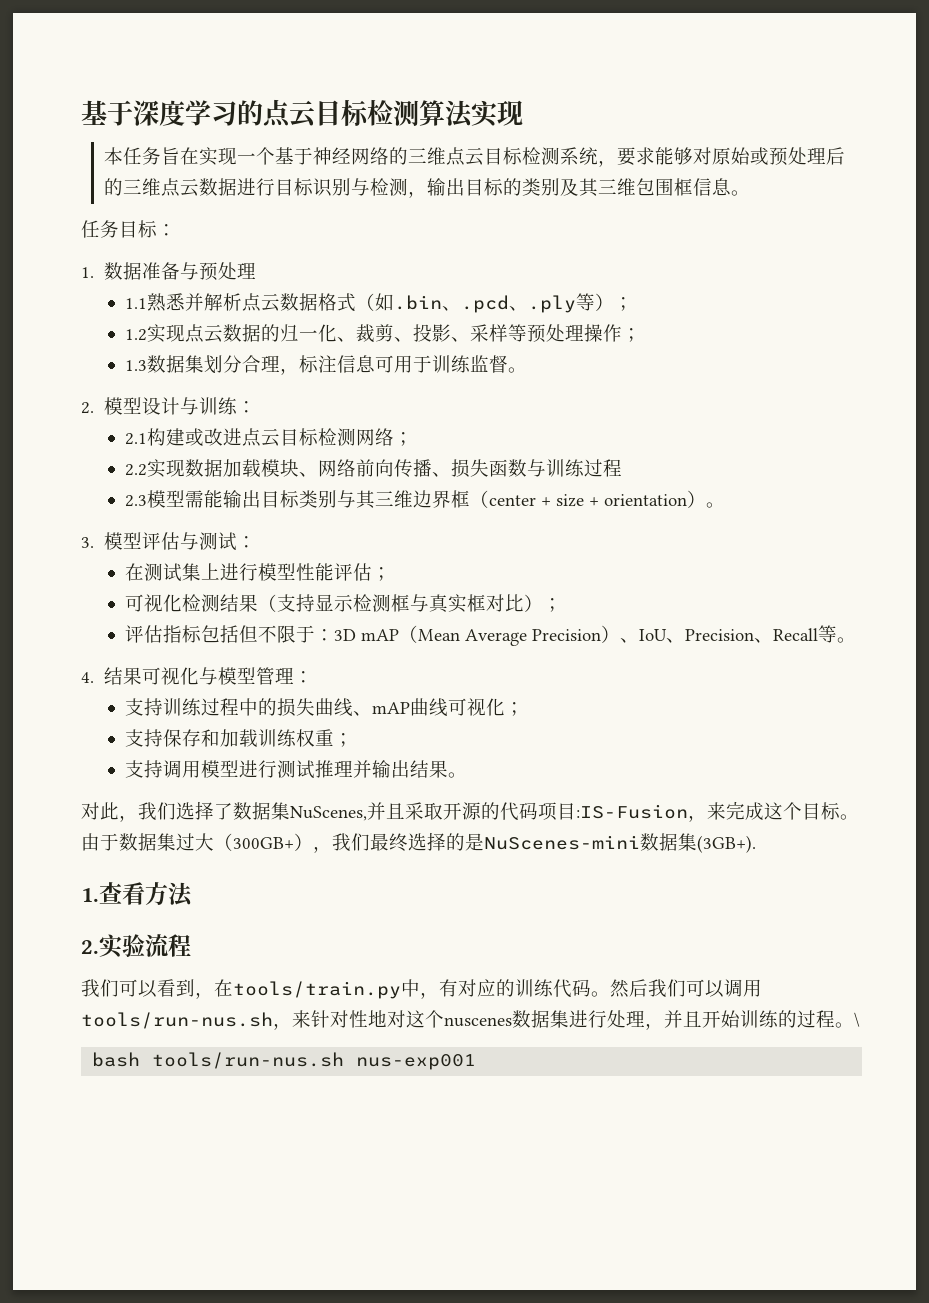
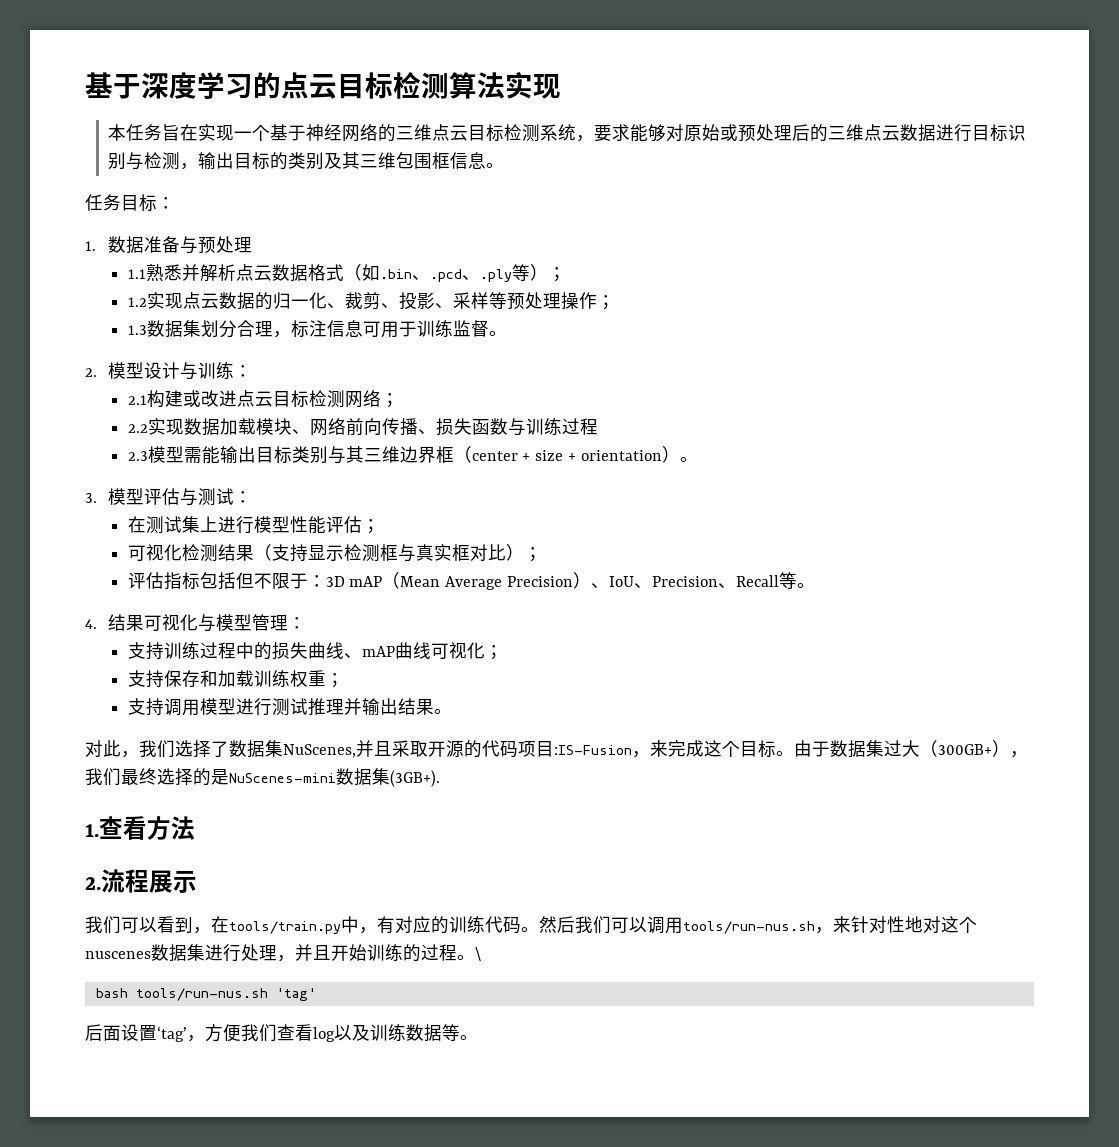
- 2.实验流程
+ 2.流程展示
- bash tools/run-nus.sh nus-exp001
+ bash tools/run-nus.sh 'tag'
+ 后面设置‘tag’，方便我们查看log以及训练数据等。

